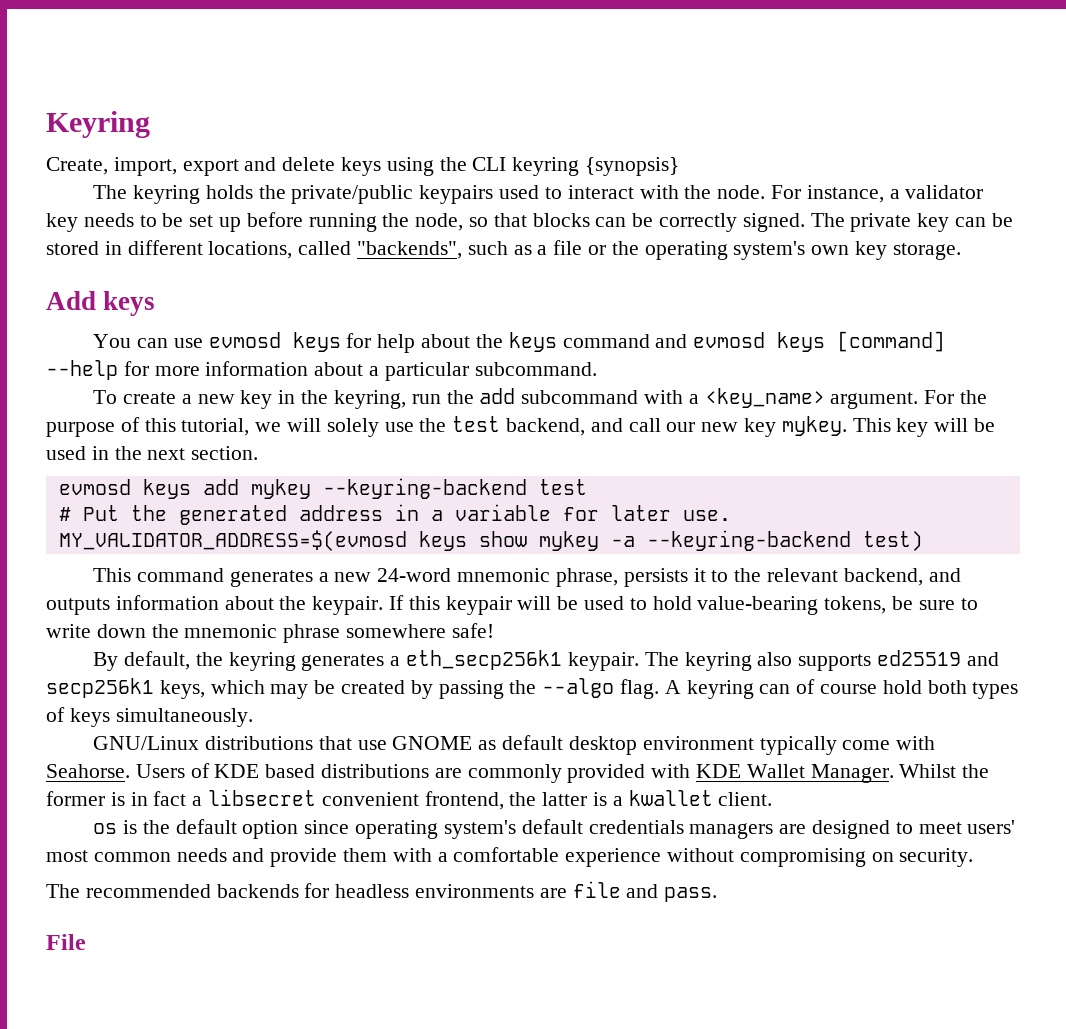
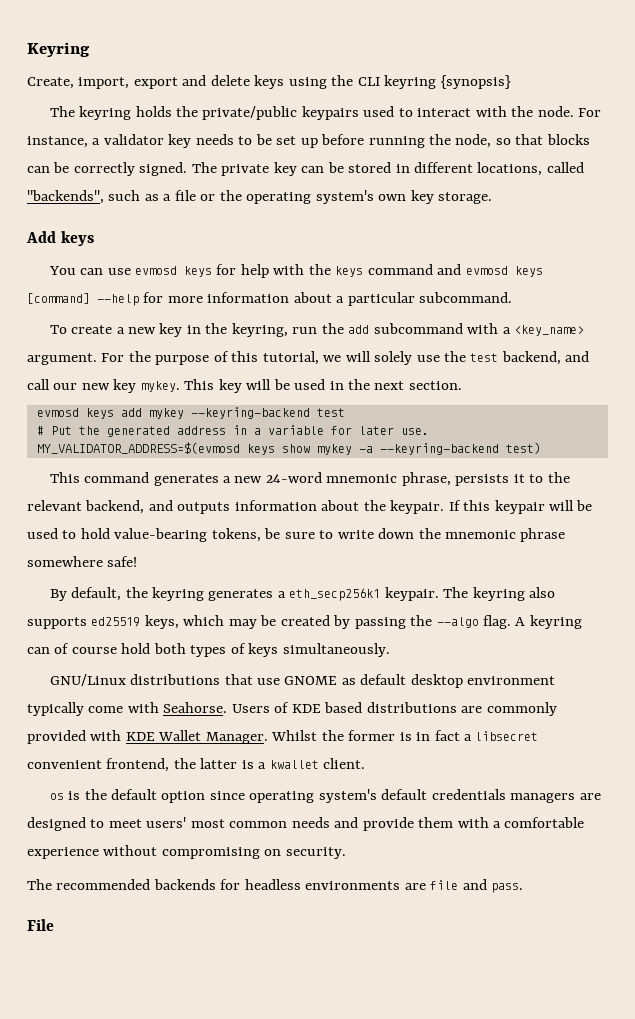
- You can use evmosd keys for help about the keys command and evmosd keys [command] --help for more information about a particular subcommand.
+ You can use evmosd keys for help with the keys command and evmosd keys [command] --help for more information about a particular subcommand.
- The keyring also supports ed25519 and secp256k1 keys, which may be created by passing the --algo flag.
+ The keyring also supports ed25519 keys, which may be created by passing the --algo flag.

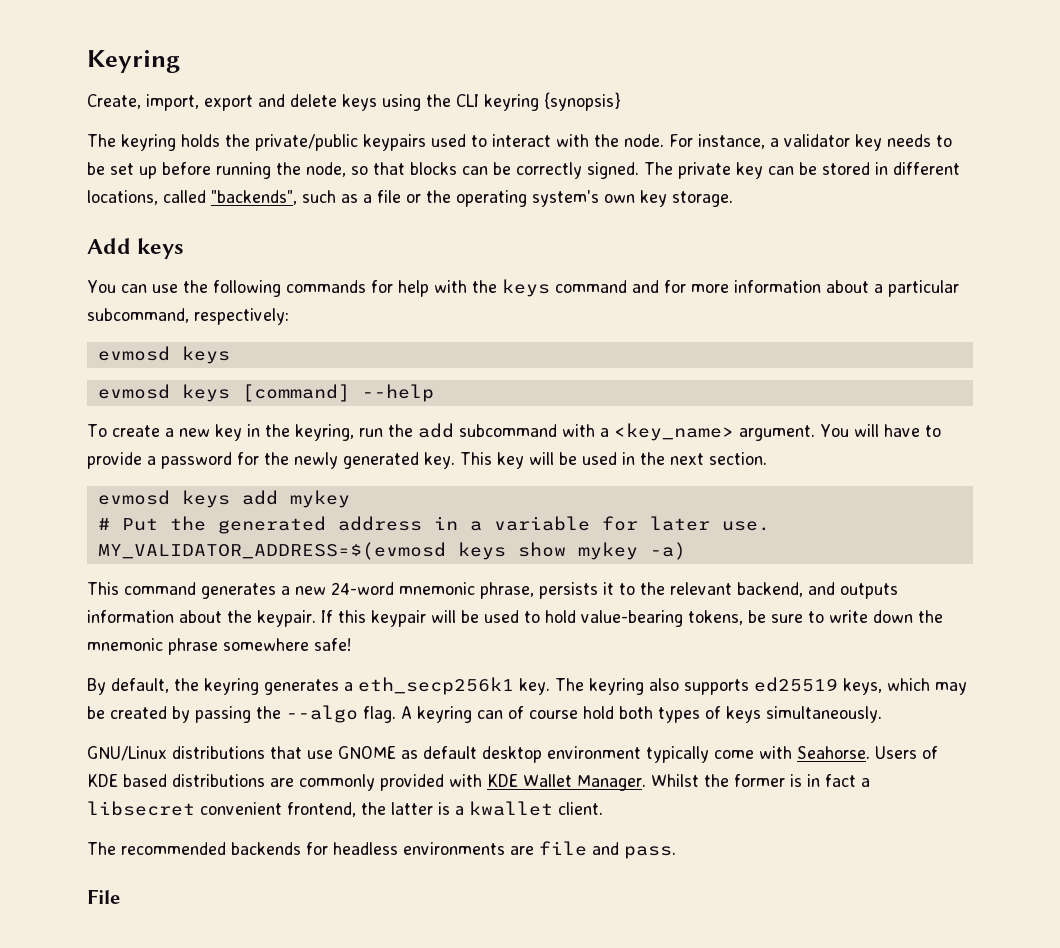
- You can use evmosd keys for help with the keys command and evmosd keys [command] --help for more information about a particular subcommand.
+ You can use the following commands for help with the keys command and for more information about a particular subcommand, respectively:
+ evmosd keys
+ evmosd keys [command] --help
- For the purpose of this tutorial, we will solely use the test backend, and call our new key mykey.
+ You will have to provide a password for the newly generated key.
- evmosd keys add mykey --keyring-backend test
+ evmosd keys add mykey
- MY_VALIDATOR_ADDRESS=$(evmosd keys show mykey -a --keyring-backend test)
+ MY_VALIDATOR_ADDRESS=$(evmosd keys show mykey -a)
- By default, the keyring generates a eth_secp256k1 keypair.
+ By default, the keyring generates a eth_secp256k1 key.
- os is the default option since operating system's default credentials managers are designed to meet users' most common needs and provide them with a comfortable experience without compromising on security.

